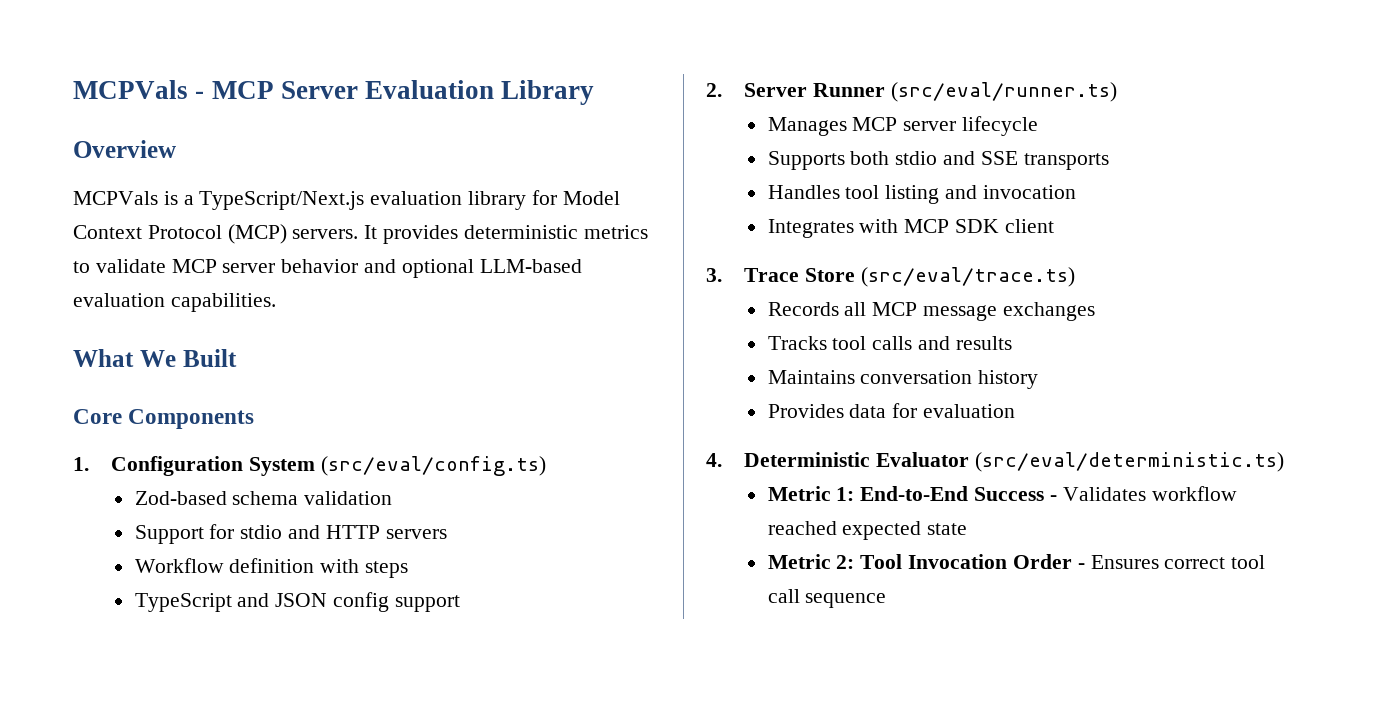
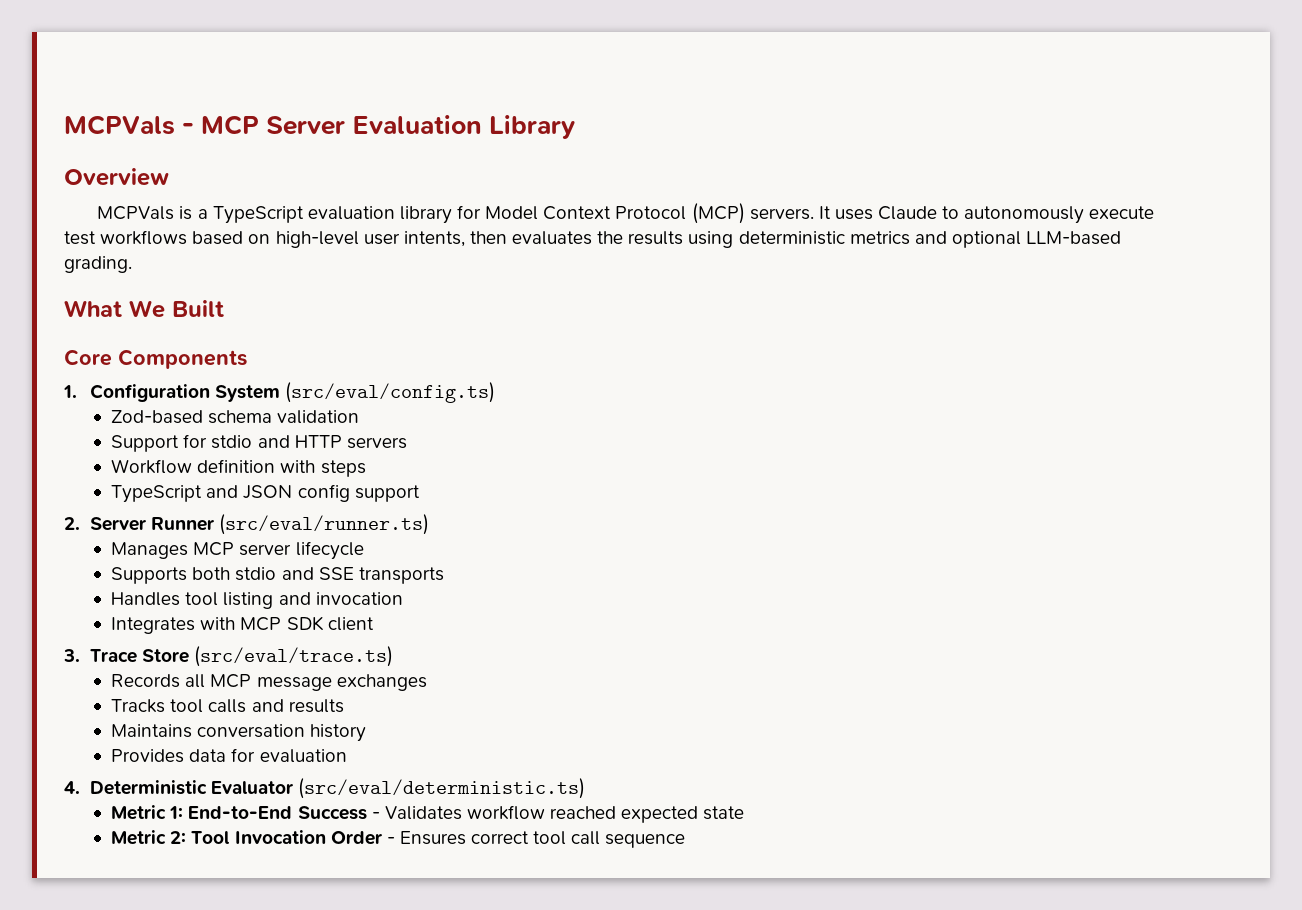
- MCPVals is a TypeScript/Next.js evaluation library for Model Context Protocol (MCP) servers.
+ MCPVals is a TypeScript evaluation library for Model Context Protocol (MCP) servers.
- It provides deterministic metrics to validate MCP server behavior and optional LLM-based evaluation capabilities.
+ It uses Claude to autonomously execute test workflows based on high-level user intents, then evaluates the results using deterministic metrics and optional LLM-based grading.

